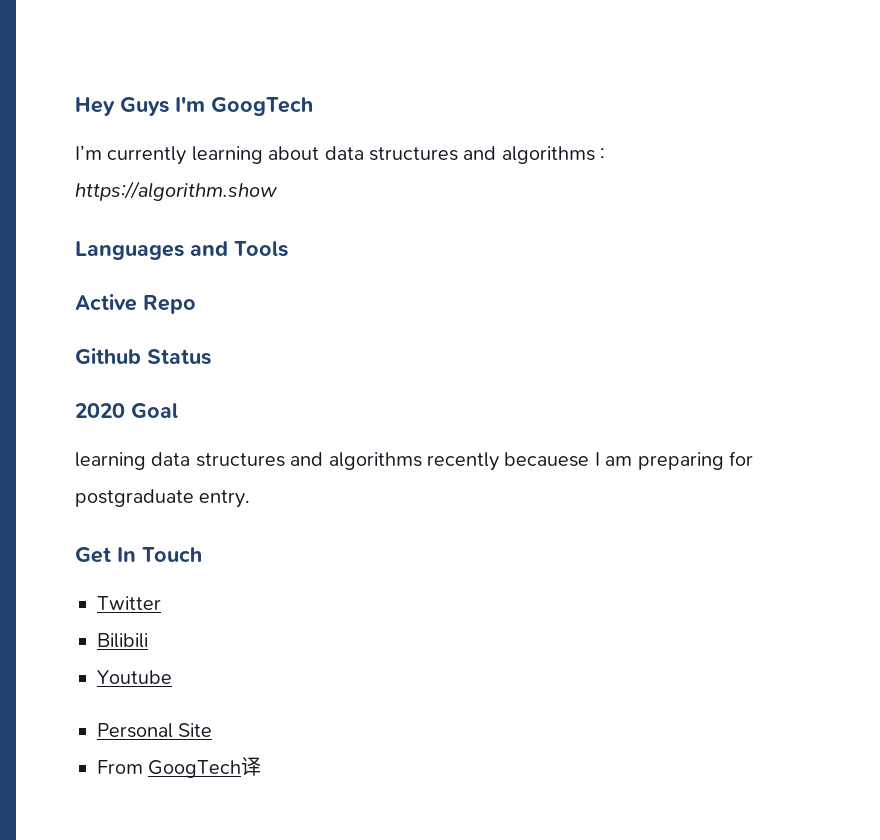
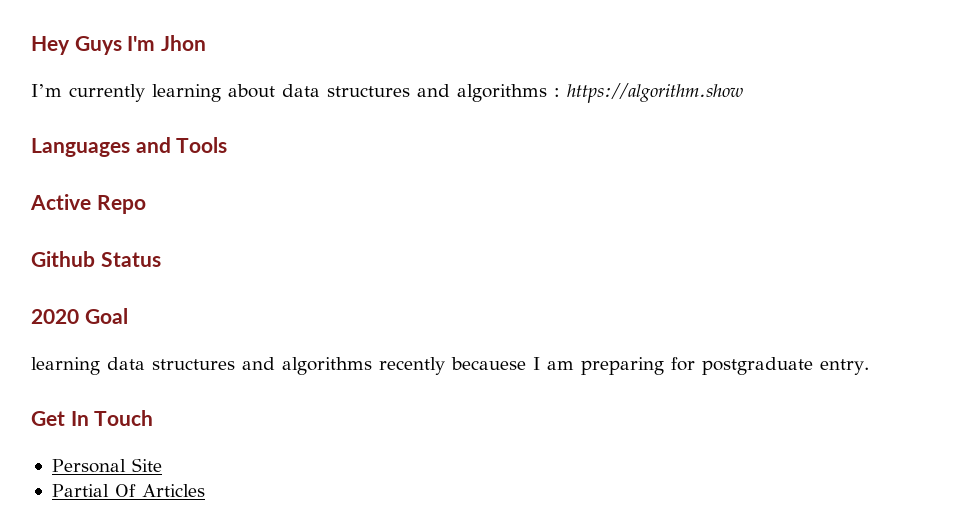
- Hey Guys I'm GoogTech
+ Hey Guys I'm Jhon
- Twitter
- Bilibili
- Youtube
- From GoogTech译
+ Partial Of Articles

